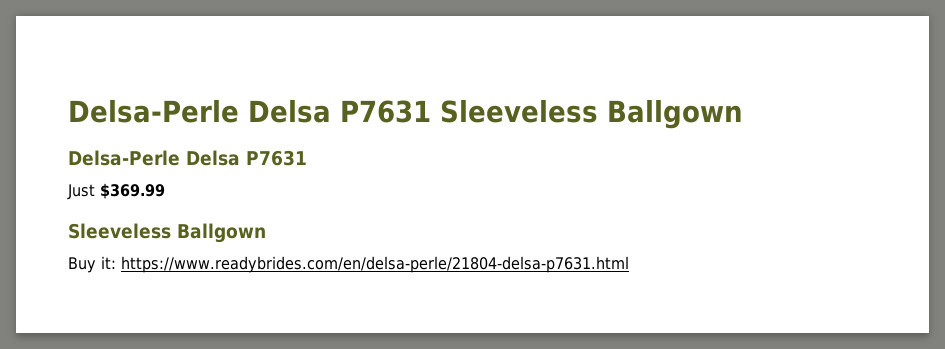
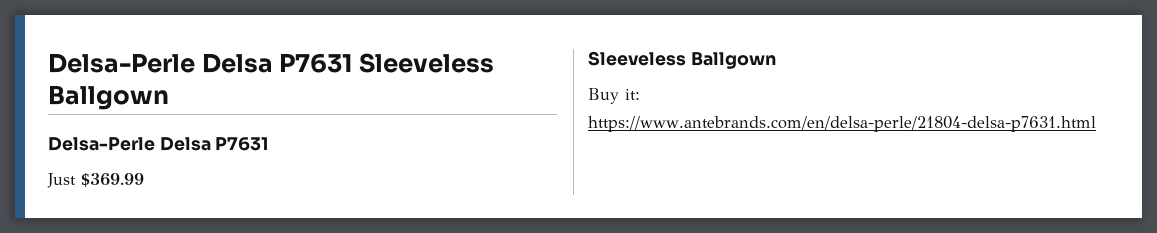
- Buy it: https://www.readybrides.com/en/delsa-perle/21804-delsa-p7631.html
+ Buy it: https://www.antebrands.com/en/delsa-perle/21804-delsa-p7631.html

